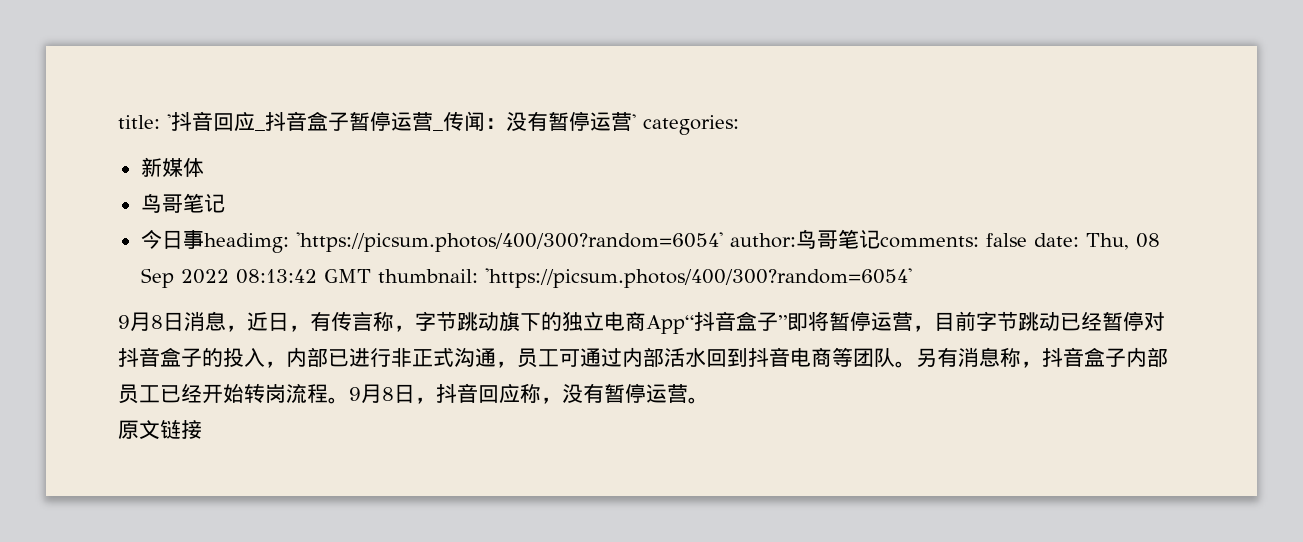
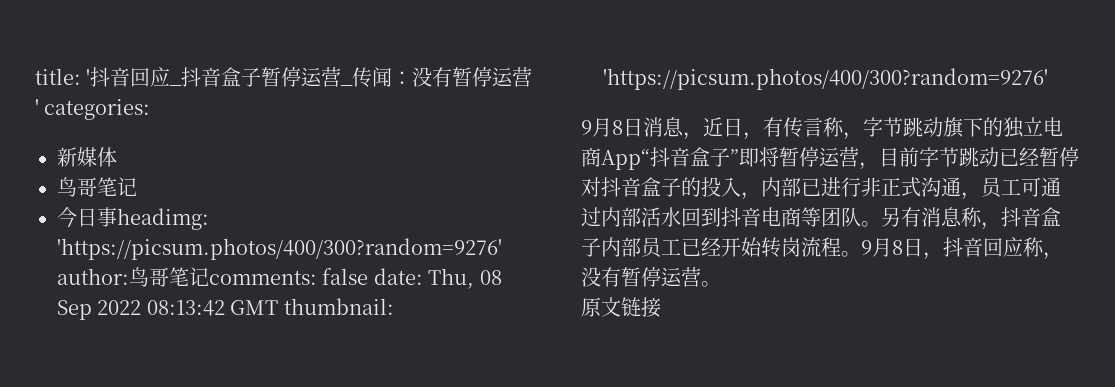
- 今日事headimg: 'https://picsum.photos/400/300?random=6054' author:鸟哥笔记comments: false date: Thu, 08 Sep 2022 08:13:42 GMT thumbnail: 'https://picsum.photos/400/300?random=6054'
+ 今日事headimg: 'https://picsum.photos/400/300?random=9276' author:鸟哥笔记comments: false date: Thu, 08 Sep 2022 08:13:42 GMT thumbnail: 'https://picsum.photos/400/300?random=9276'

